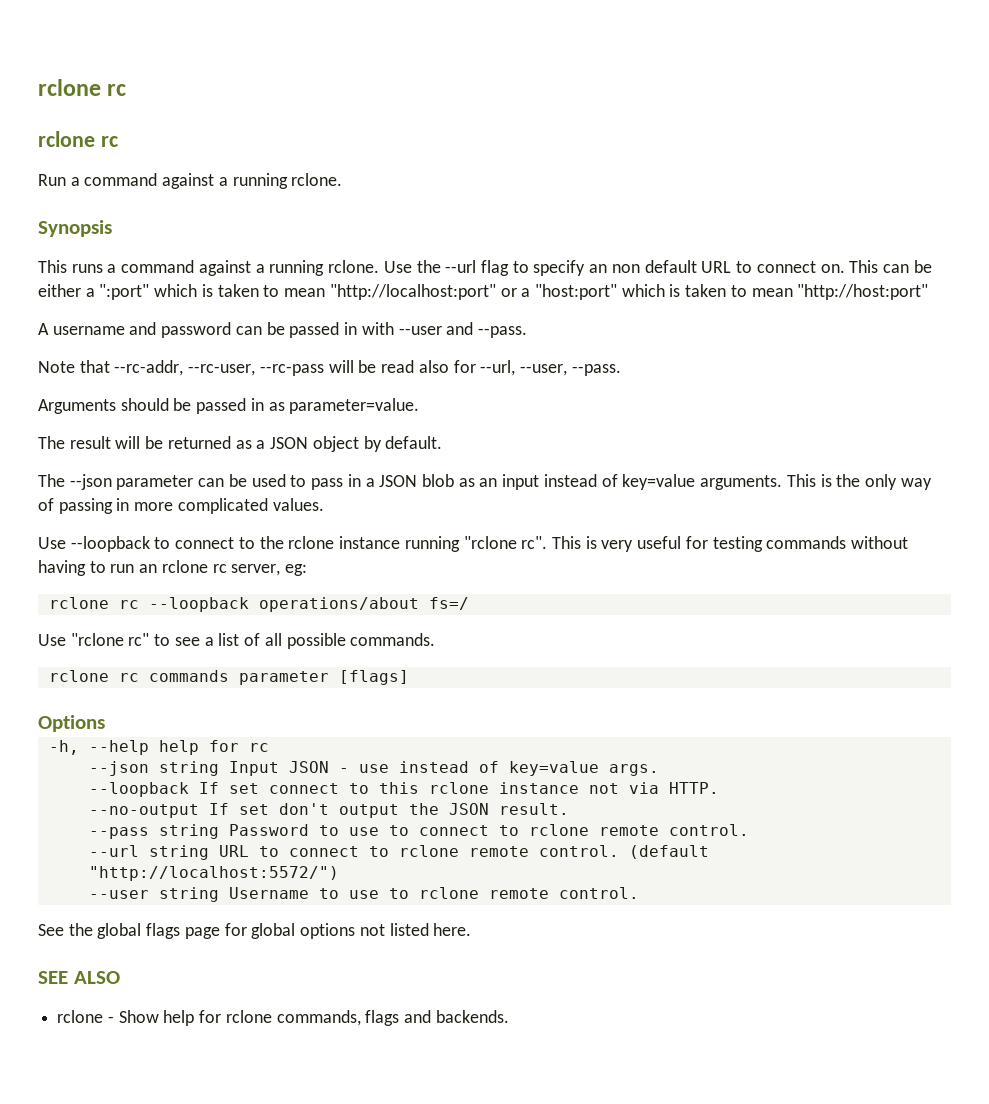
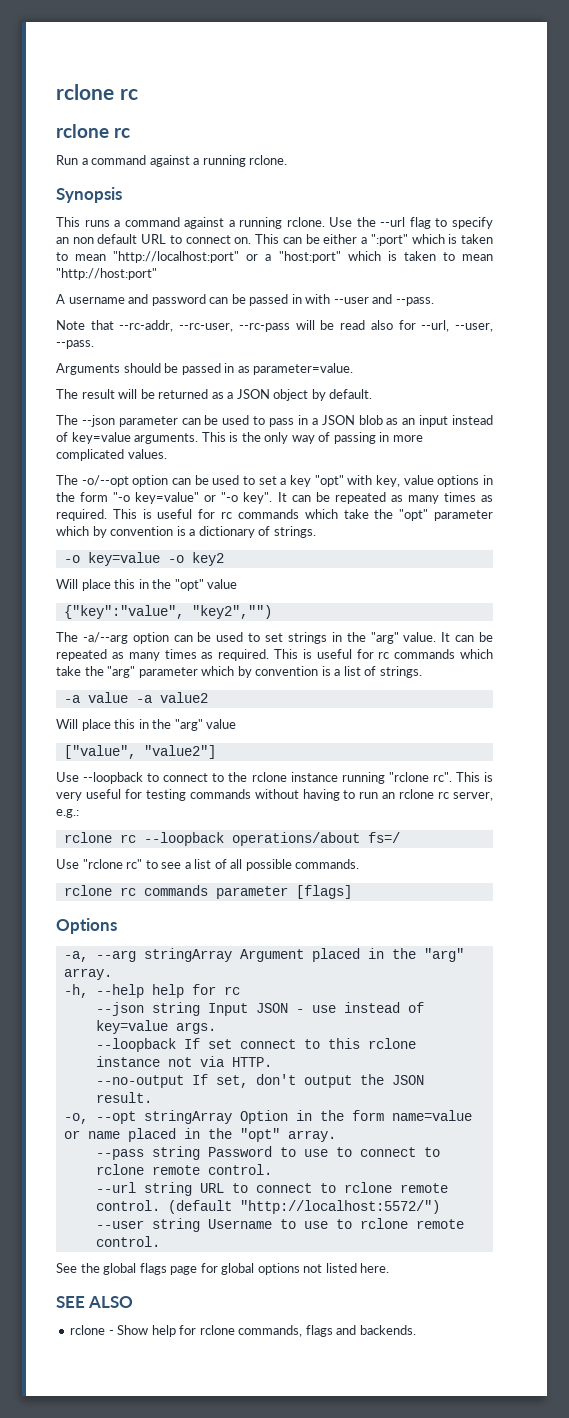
+ The -o/--opt option can be used to set a key "opt" with key, value options in the form "-o key=value" or "-o key". It can be repeated as many times as required. This is useful for rc commands which take the "opt" parameter which by convention is a dictionary of strings.
+ -o key=value -o key2
+ Will place this in the "opt" value
+ {"key":"value", "key2","")
+ The -a/--arg option can be used to set strings in the "arg" value. It can be repeated as many times as required. This is useful for rc commands which take the "arg" parameter which by convention is a list of strings.
+ -a value -a value2
+ Will place this in the "arg" value
+ ["value", "value2"]
- This is very useful for testing commands without having to run an rclone rc server, eg:
+ This is very useful for testing commands without having to run an rclone rc server, e.g.:
+ -a, --arg stringArray Argument placed in the "arg" array.
- --no-output If set don't output the JSON result.
+ --no-output If set, don't output the JSON result.
+ -o, --opt stringArray Option in the form name=value or name placed in the "opt" array.

